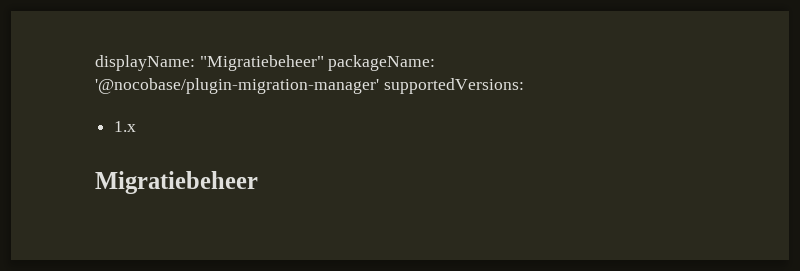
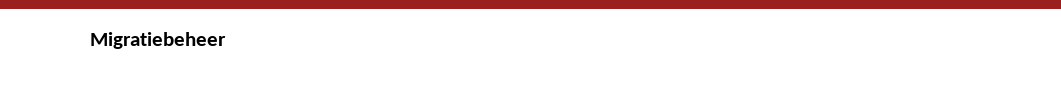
- displayName: "Migratiebeheer" packageName: '@nocobase/plugin-migration-manager' supportedVersions:
- 1.x

